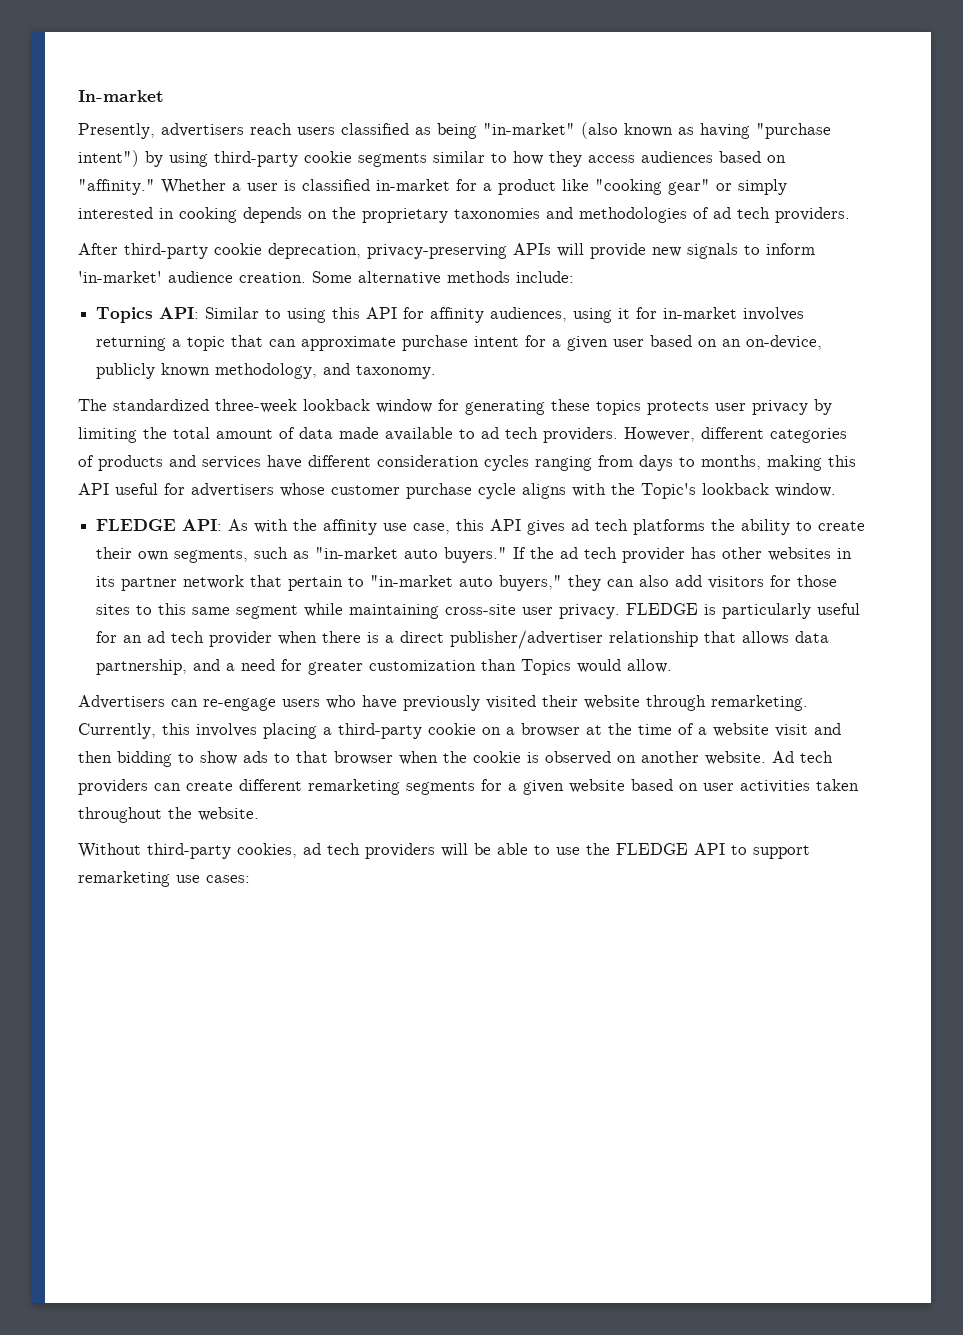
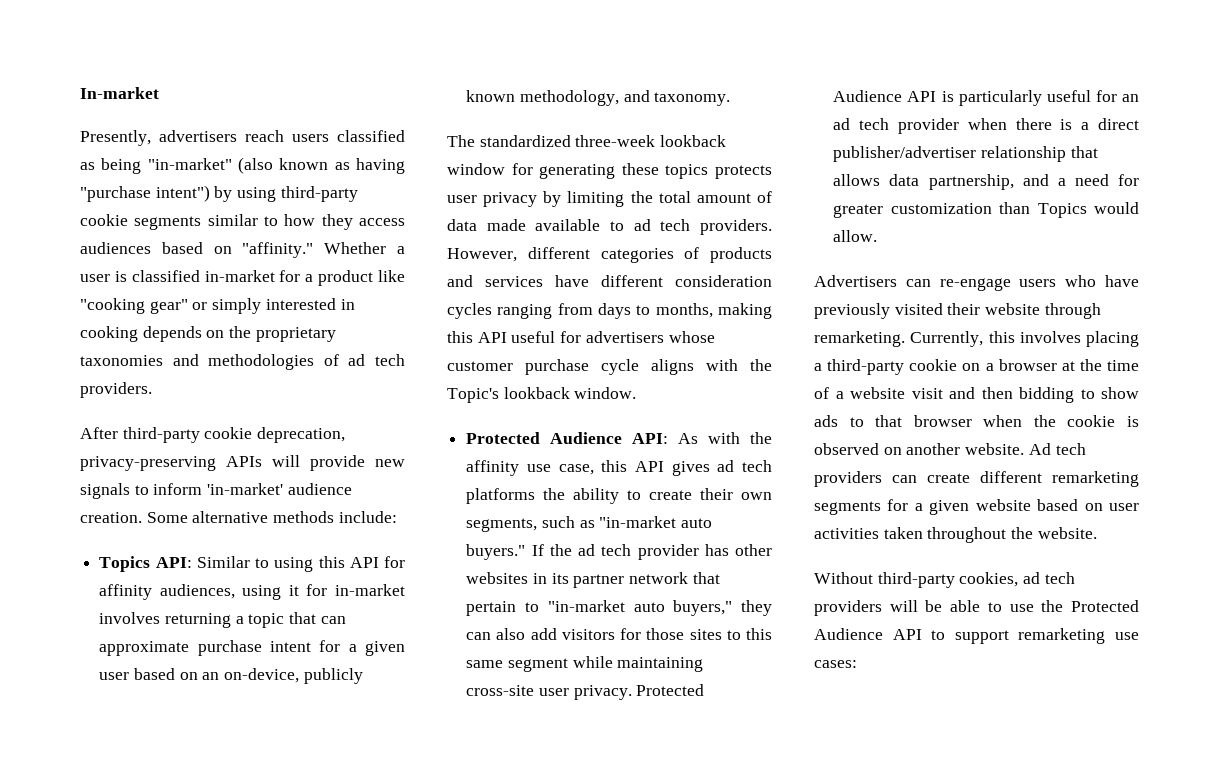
- FLEDGE API: As with the affinity use case, this API gives ad tech platforms the ability to create their own segments, such as "in-market auto buyers."
+ Protected Audience API: As with the affinity use case, this API gives ad tech platforms the ability to create their own segments, such as "in-market auto buyers."
- FLEDGE is particularly useful for an ad tech provider when there is a direct publisher/advertiser relationship that allows data partnership, and a need for greater customization than Topics would allow.
+ Protected Audience API is particularly useful for an ad tech provider when there is a direct publisher/advertiser relationship that allows data partnership, and a need for greater customization than Topics would allow.
- Without third-party cookies, ad tech providers will be able to use the FLEDGE API to support remarketing use cases:
+ Without third-party cookies, ad tech providers will be able to use the Protected Audience API to support remarketing use cases:

